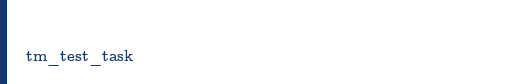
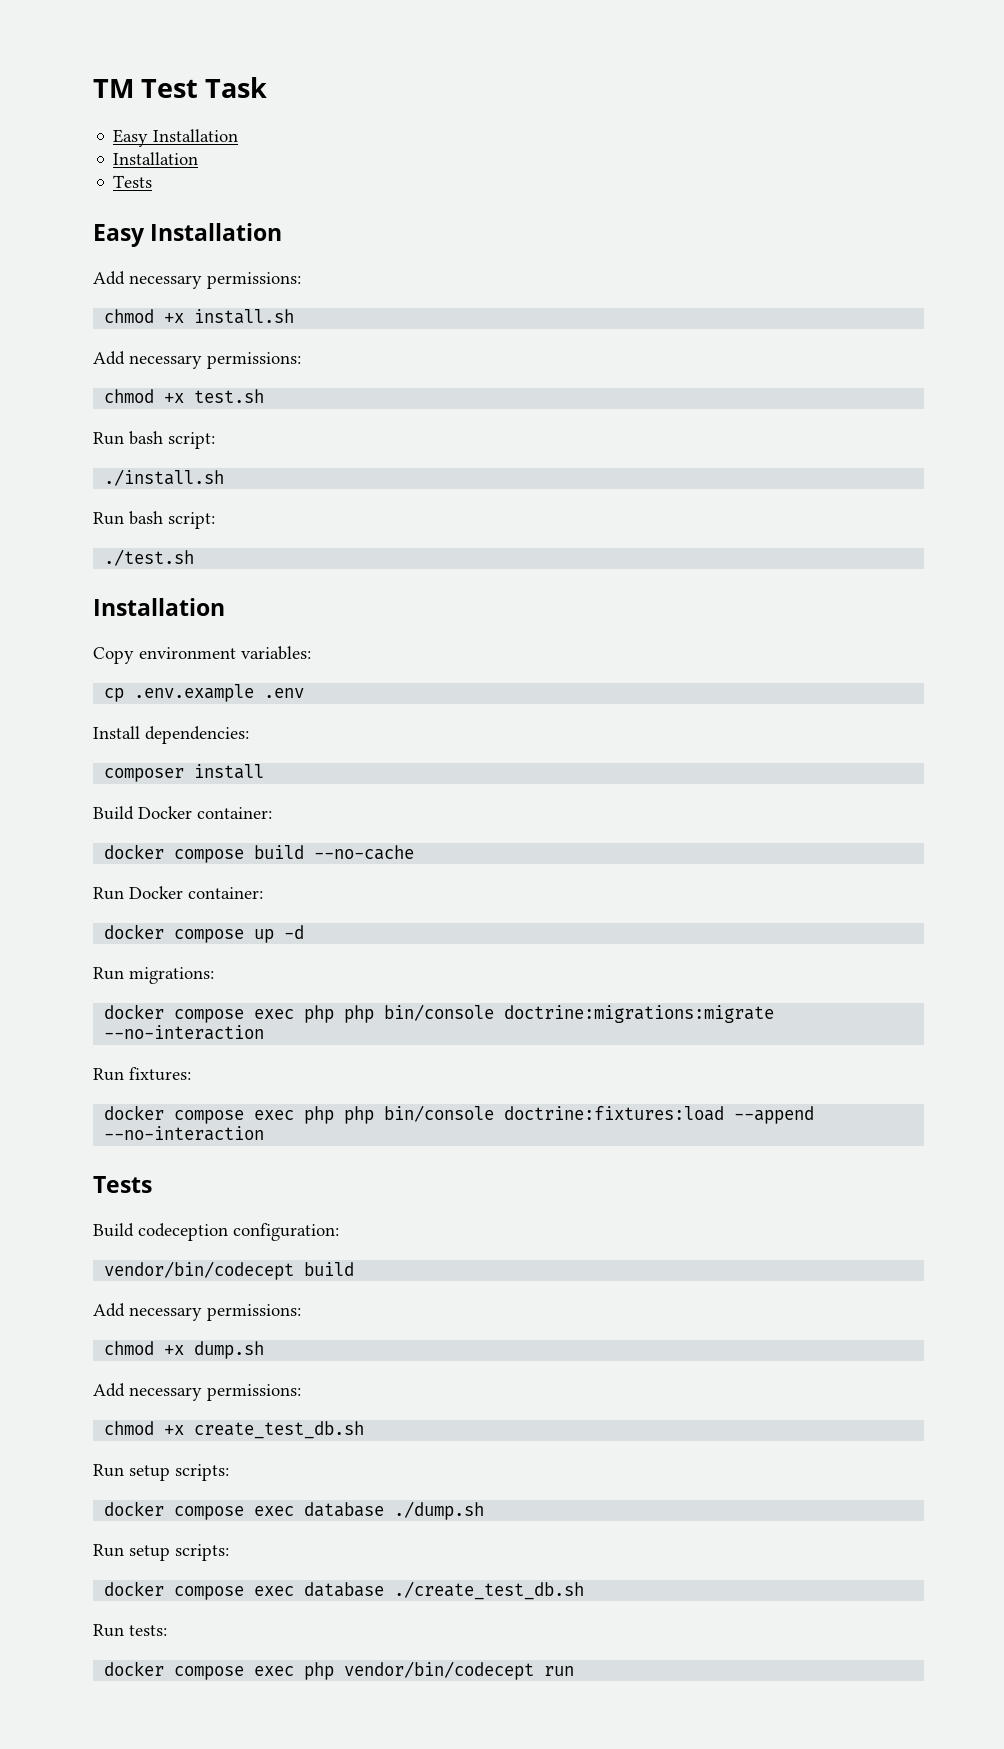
- tm_test_task
+ TM Test Task
+ Easy Installation
+ Installation
+ Tests
+ Easy Installation
+ Add necessary permissions:
+ chmod +x install.sh
+ Add necessary permissions:
+ chmod +x test.sh
+ Run bash script:
+ ./install.sh
+ Run bash script:
+ ./test.sh
+ Installation
+ Copy environment variables:
+ cp .env.example .env
+ Install dependencies:
+ composer install
+ Build Docker container:
+ docker compose build --no-cache
+ Run Docker container:
+ docker compose up -d
+ Run migrations:
+ docker compose exec php php bin/console doctrine:migrations:migrate --no-interaction
+ Run fixtures:
+ docker compose exec php php bin/console doctrine:fixtures:load --append --no-interaction
+ Tests
+ Build codeception configuration:
+ vendor/bin/codecept build
+ Add necessary permissions:
+ chmod +x dump.sh
+ Add necessary permissions:
+ chmod +x create_test_db.sh
+ Run setup scripts:
+ docker compose exec database ./dump.sh
+ Run setup scripts:
+ docker compose exec database ./create_test_db.sh
+ Run tests:
+ docker compose exec php vendor/bin/codecept run

